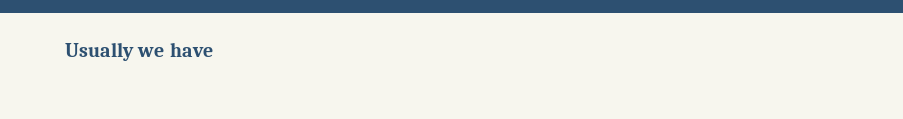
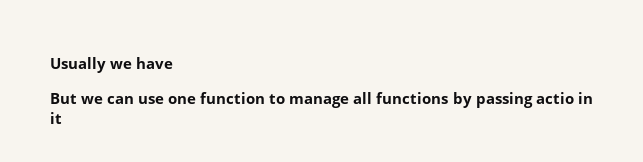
+ But we can use one function to manage all functions by passing actio in it

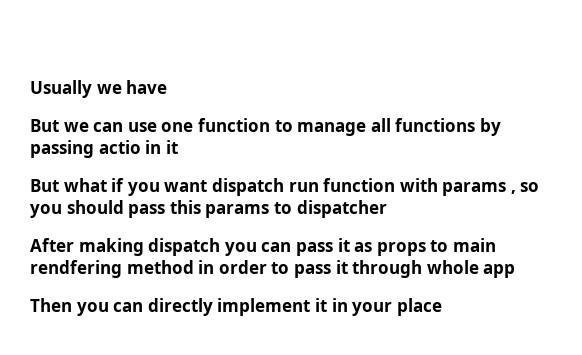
+ But what if you want dispatch run function with params , so you should pass this params to dispatcher
+ After making dispatch you can pass it as props to main rendfering method in order to pass it through whole app
+ Then you can directly implement it in your place

